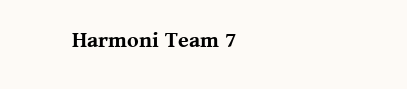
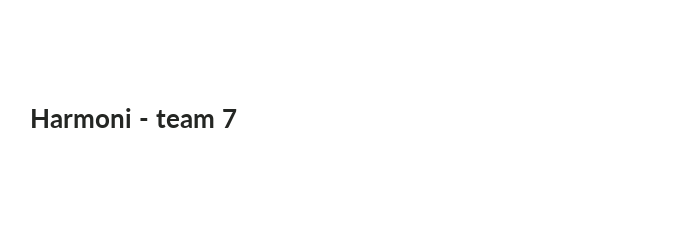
- Harmoni Team 7
+ Harmoni - team 7

